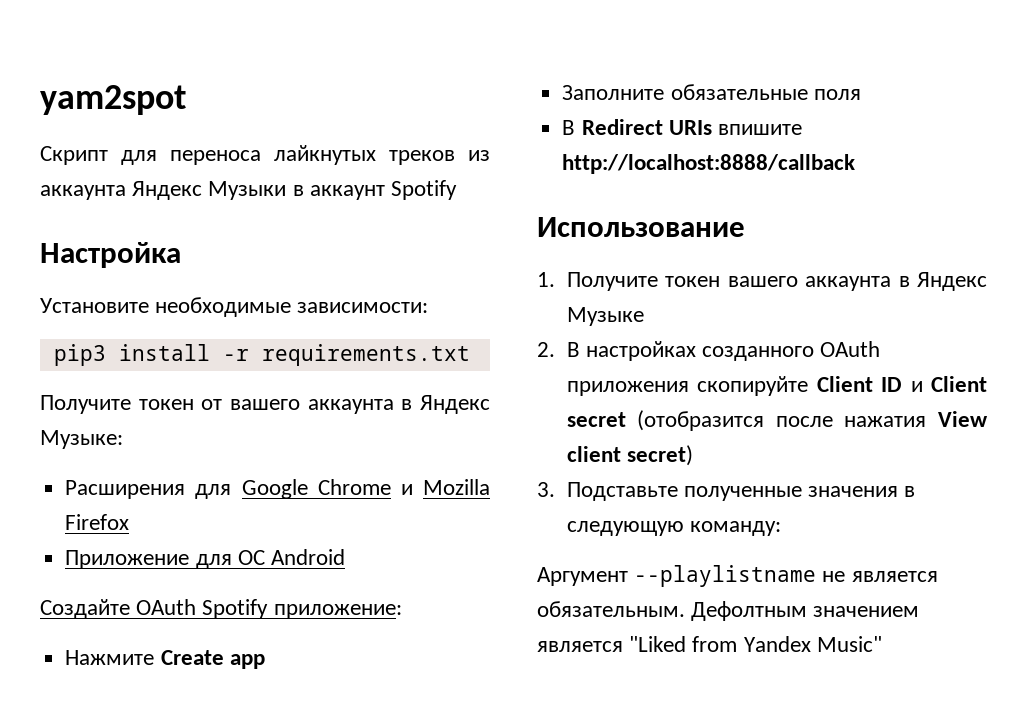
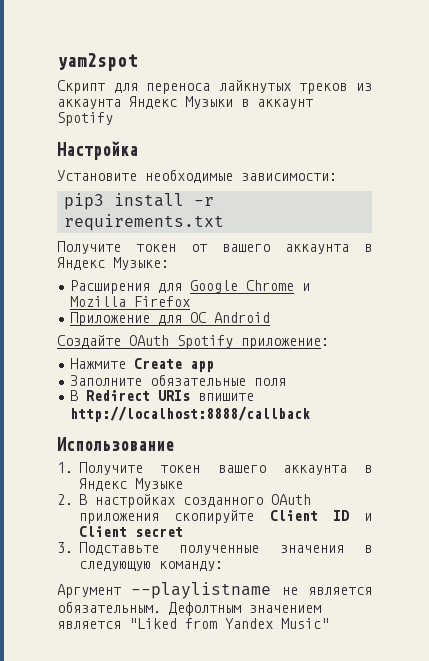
- 2. В настройках созданного OAuth приложения скопируйте Client ID и Client secret (отобразится после нажатия View client secret)
+ 2. В настройках созданного OAuth приложения скопируйте Client ID и Client secret

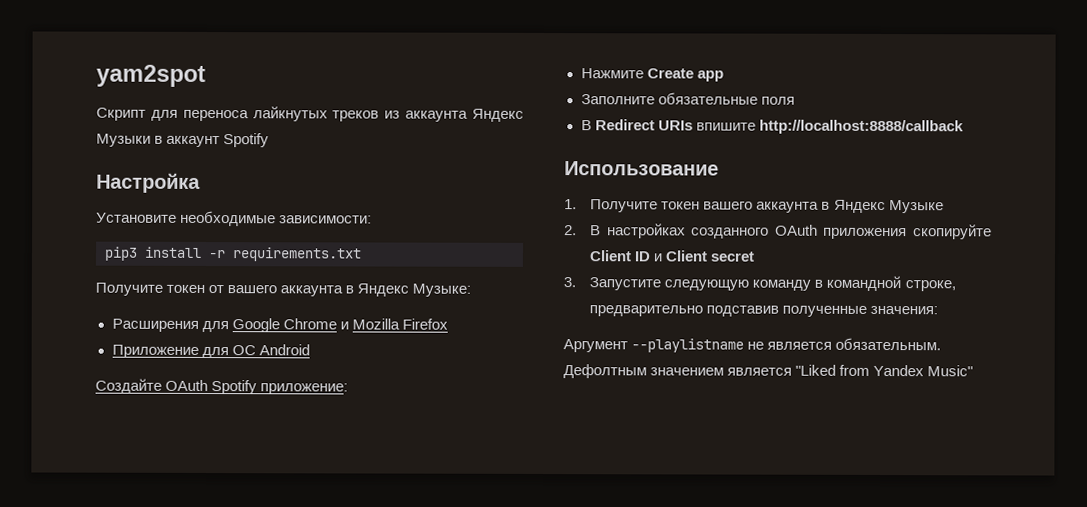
- 3. Подставьте полученные значения в следующую команду:
+ 3. Запустите следующую команду в командной строке, предварительно подставив полученные значения:

